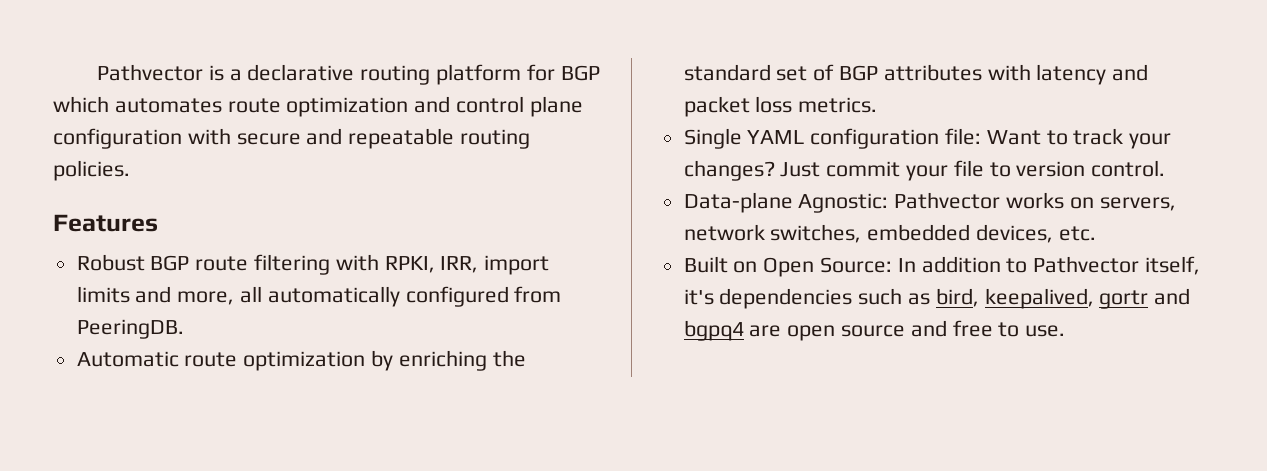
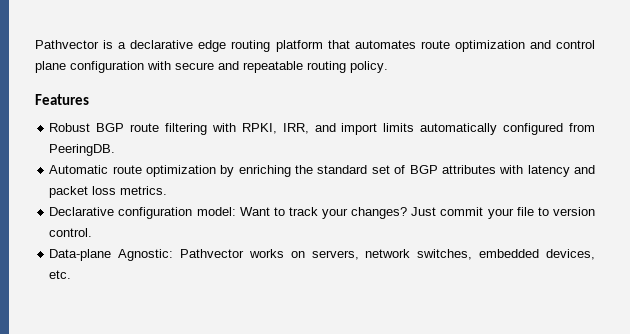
- Pathvector is a declarative routing platform for BGP which automates route optimization and control plane configuration with secure and repeatable routing policies.
+ Pathvector is a declarative edge routing platform that automates route optimization and control plane configuration with secure and repeatable routing policy.
- Robust BGP route filtering with RPKI, IRR, import limits and more, all automatically configured from PeeringDB.
+ Robust BGP route filtering with RPKI, IRR, and import limits automatically configured from PeeringDB.
- Single YAML configuration file: Want to track your changes?
+ Declarative configuration model: Want to track your changes?
- Built on Open Source: In addition to Pathvector itself, it's dependencies such as bird, keepalived, gortr and bgpq4 are open source and free to use.

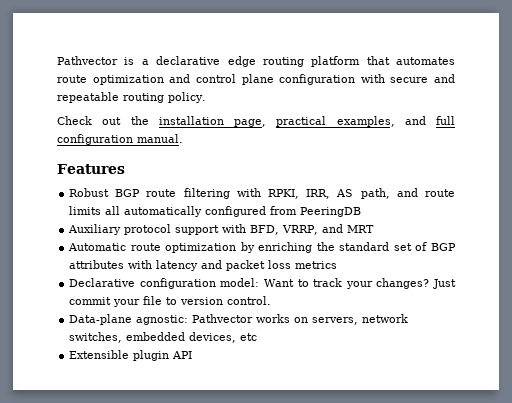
+ Check out the installation page, practical examples, and full configuration manual.
- Robust BGP route filtering with RPKI, IRR, and import limits automatically configured from PeeringDB.
+ Robust BGP route filtering with RPKI, IRR, AS path, and route limits all automatically configured from PeeringDB
+ Auxiliary protocol support with BFD, VRRP, and MRT
- Automatic route optimization by enriching the standard set of BGP attributes with latency and packet loss metrics.
+ Automatic route optimization by enriching the standard set of BGP attributes with latency and packet loss metrics
- Data-plane Agnostic: Pathvector works on servers, network switches, embedded devices, etc.
+ Data-plane agnostic: Pathvector works on servers, network switches, embedded devices, etc
+ Extensible plugin API

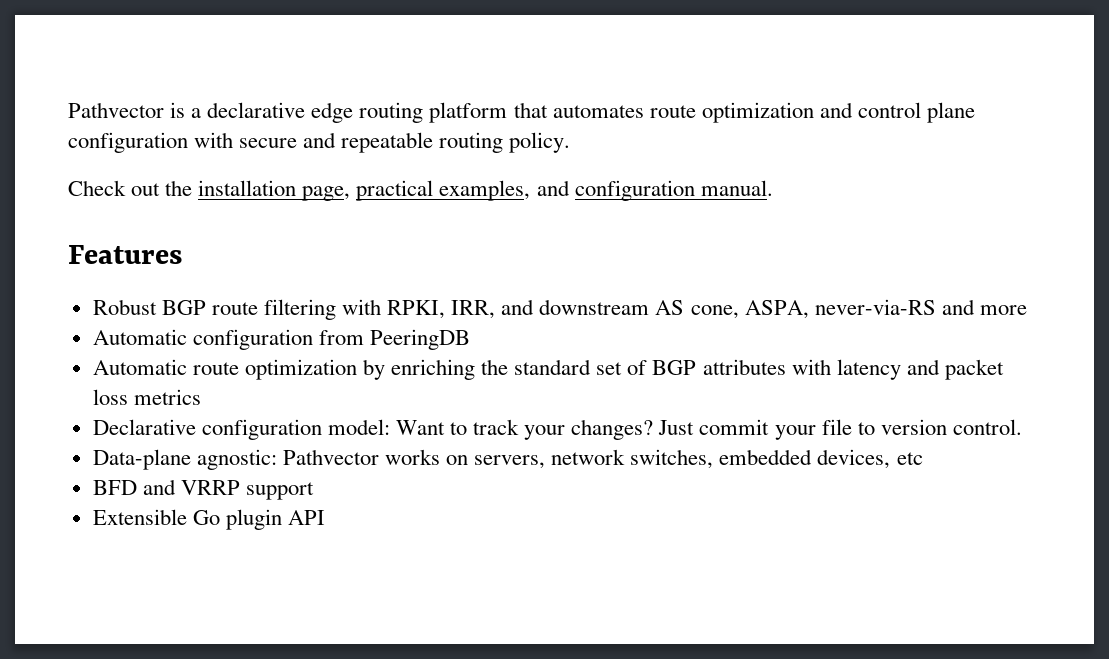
- Check out the installation page, practical examples, and full configuration manual.
+ Check out the installation page, practical examples, and configuration manual.
- Robust BGP route filtering with RPKI, IRR, AS path, and route limits all automatically configured from PeeringDB
- Auxiliary protocol support with BFD, VRRP, and MRT
+ Robust BGP route filtering with RPKI, IRR, and downstream AS cone, ASPA, never-via-RS and more
+ Automatic configuration from PeeringDB
+ BFD and VRRP support
- Extensible plugin API
+ Extensible Go plugin API

